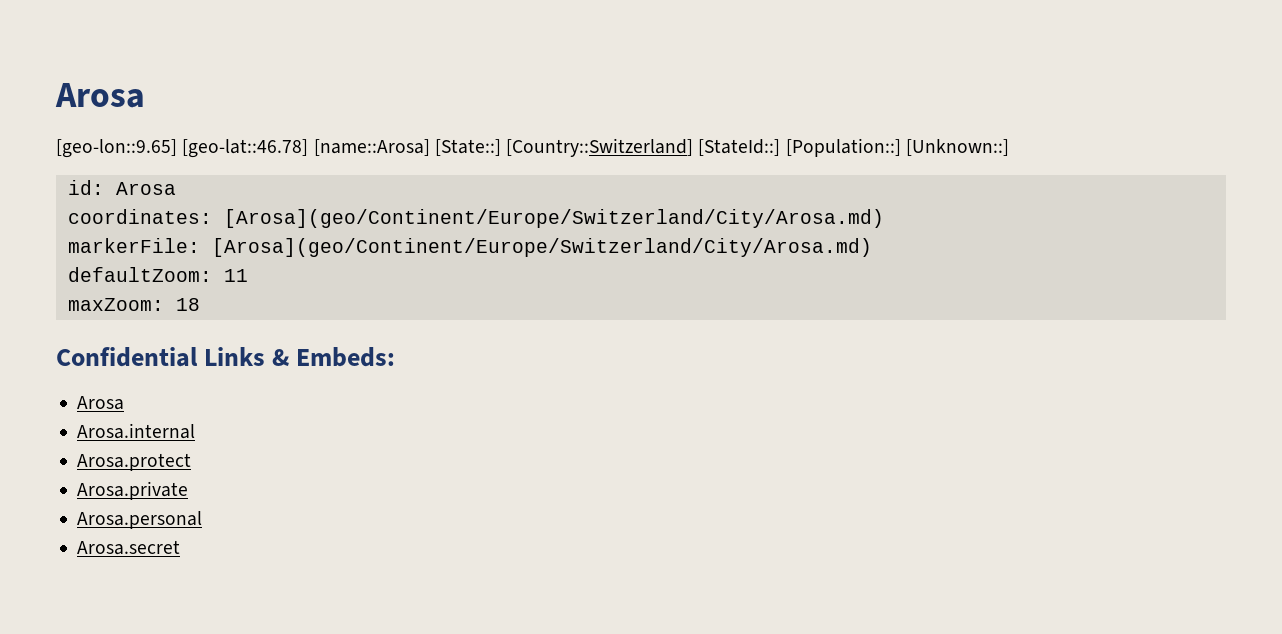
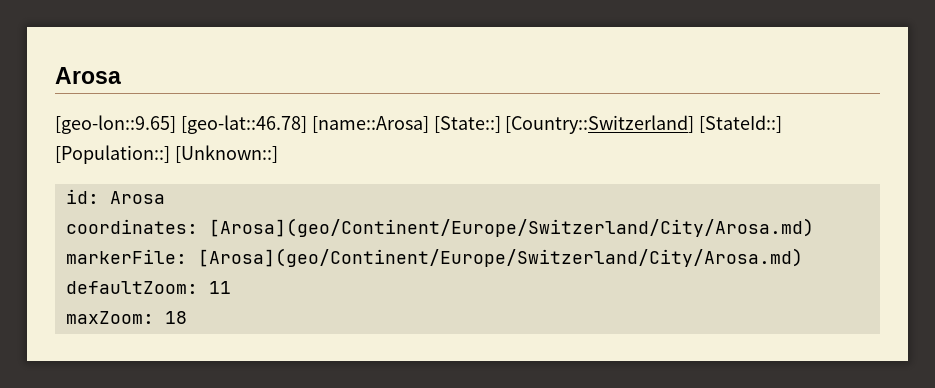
- Confidential Links & Embeds:
- Arosa
- Arosa.internal
- Arosa.protect
- Arosa.private
- Arosa.personal
- Arosa.secret

